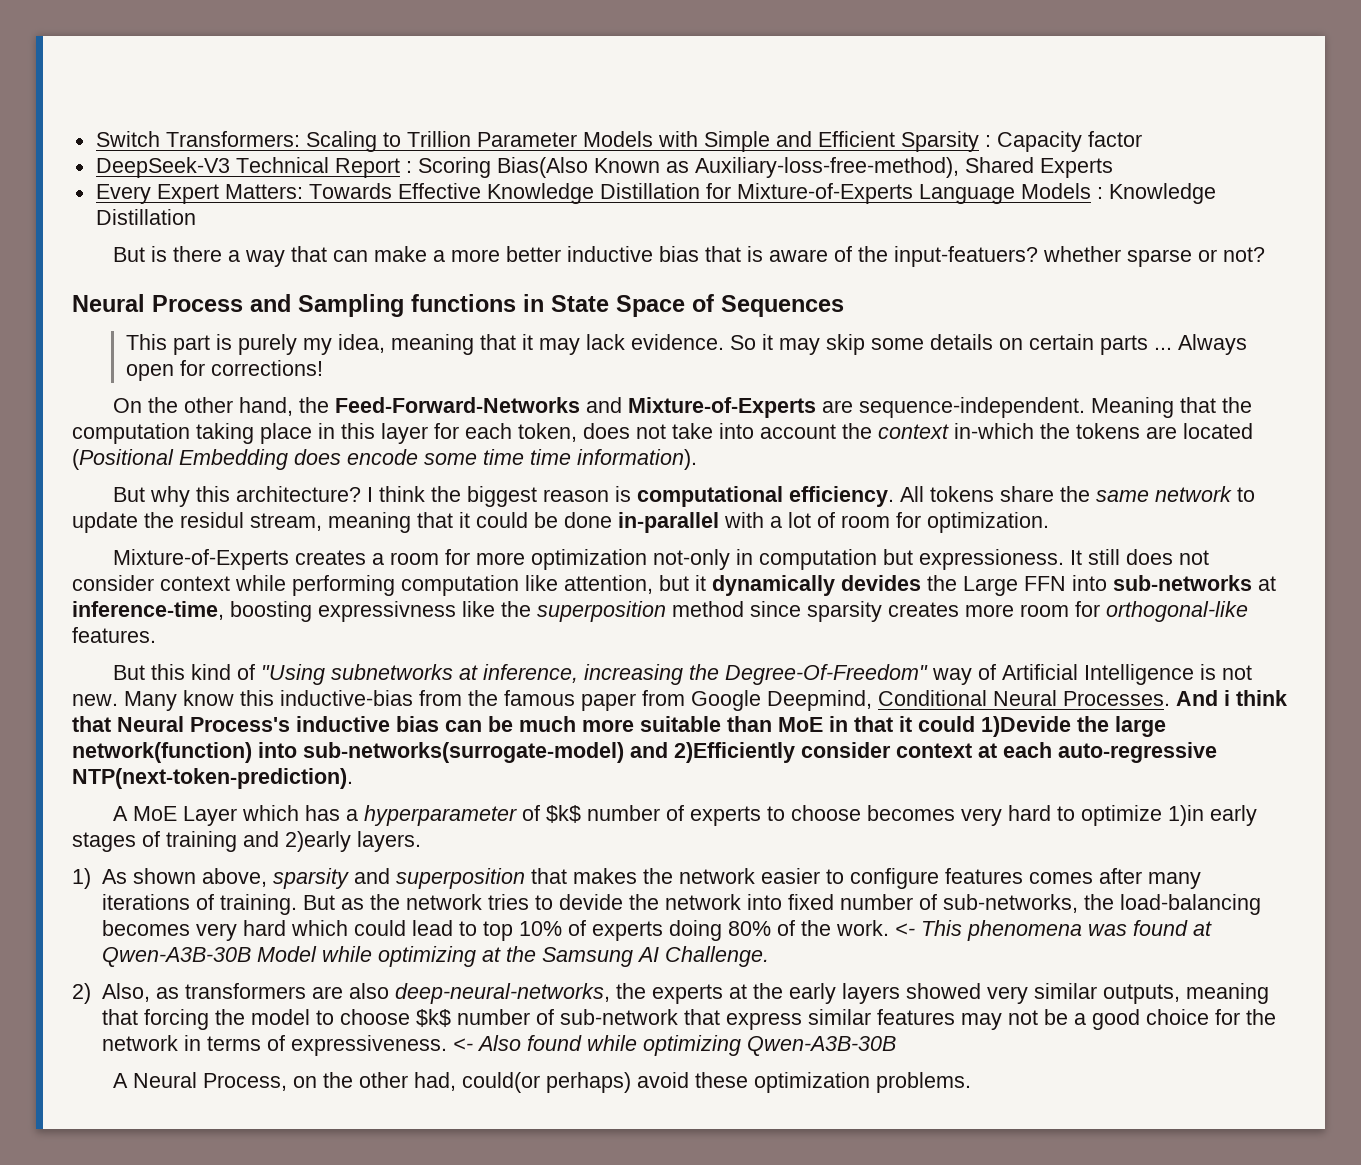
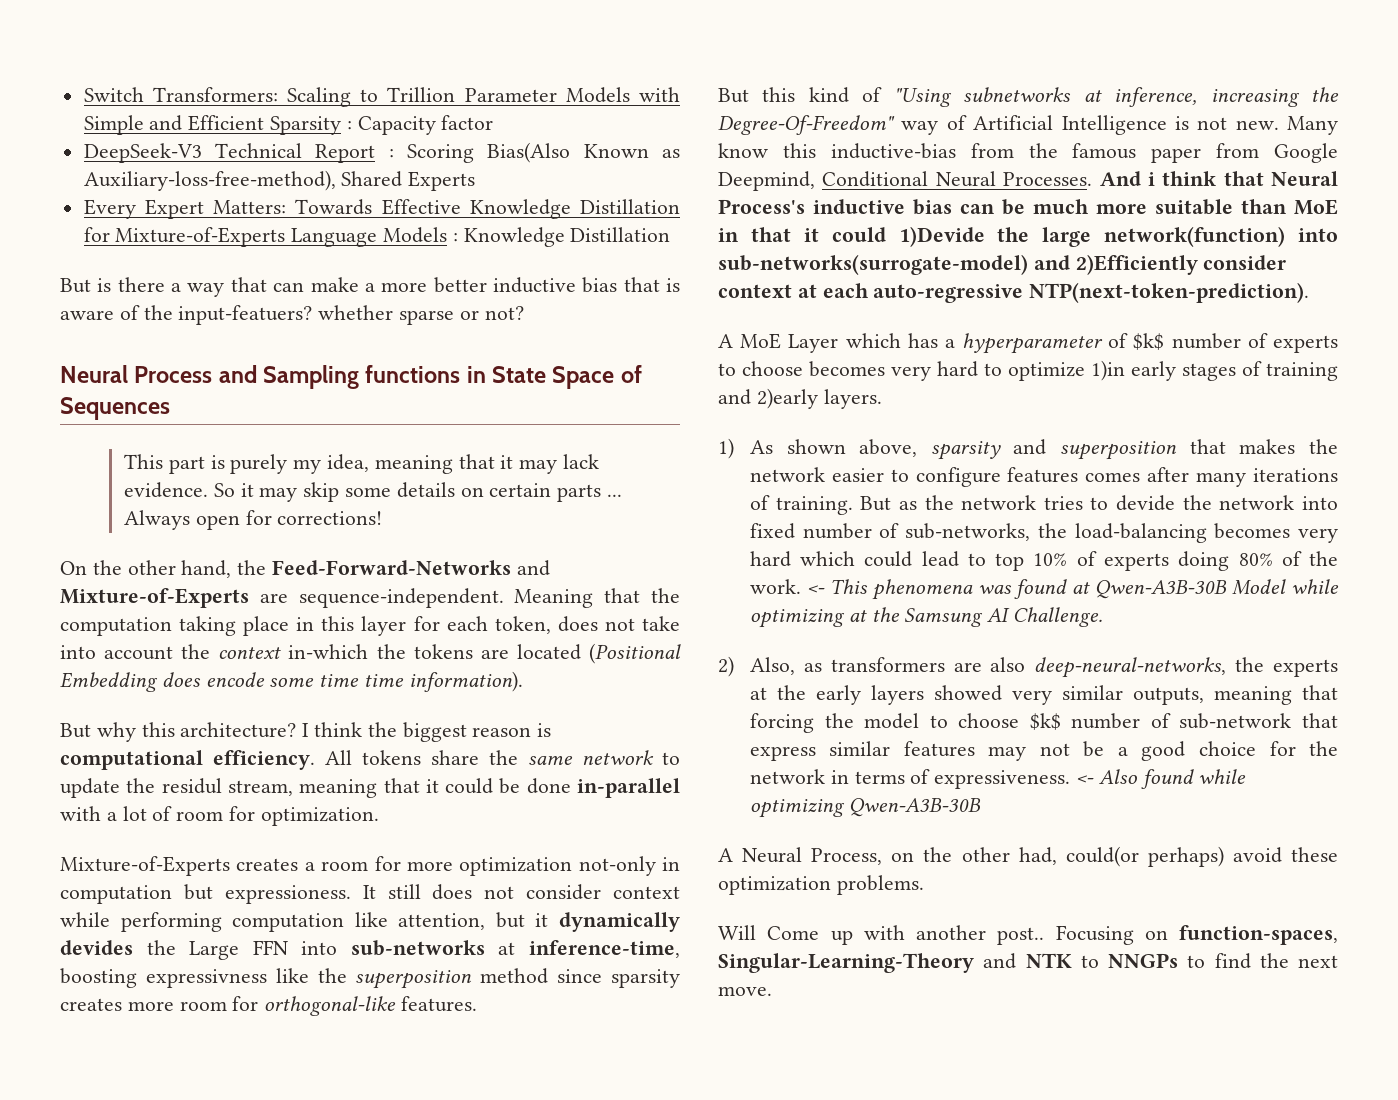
+ Will Come up with another post.. Focusing on function-spaces, Singular-Learning-Theory and NTK to NNGPs to find the next move.

